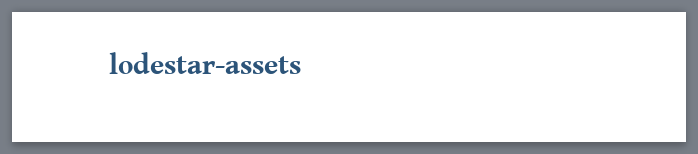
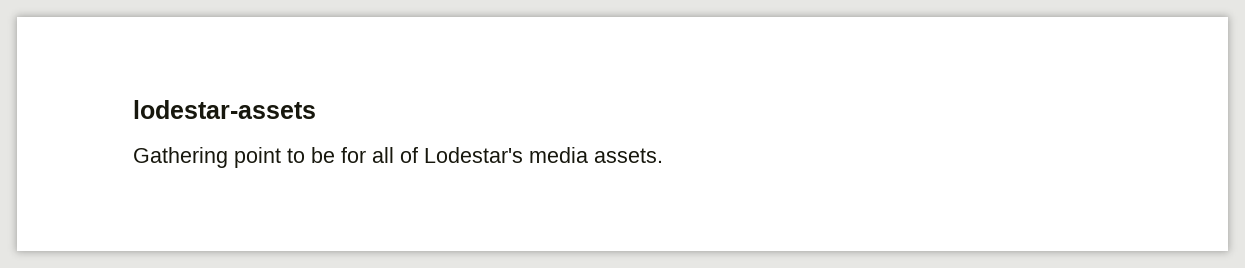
+ Gathering point to be for all of Lodestar's media assets.

